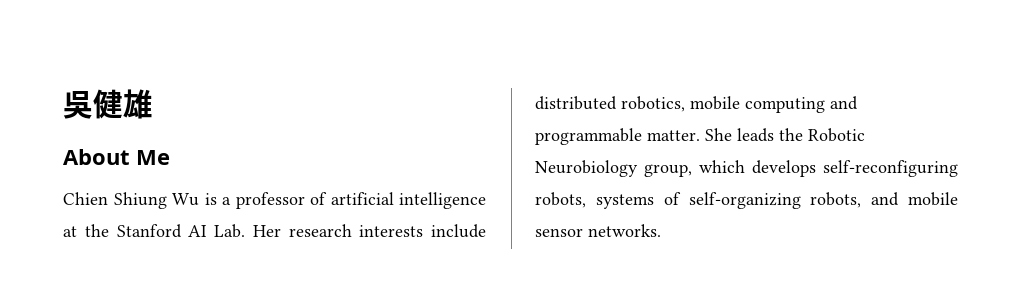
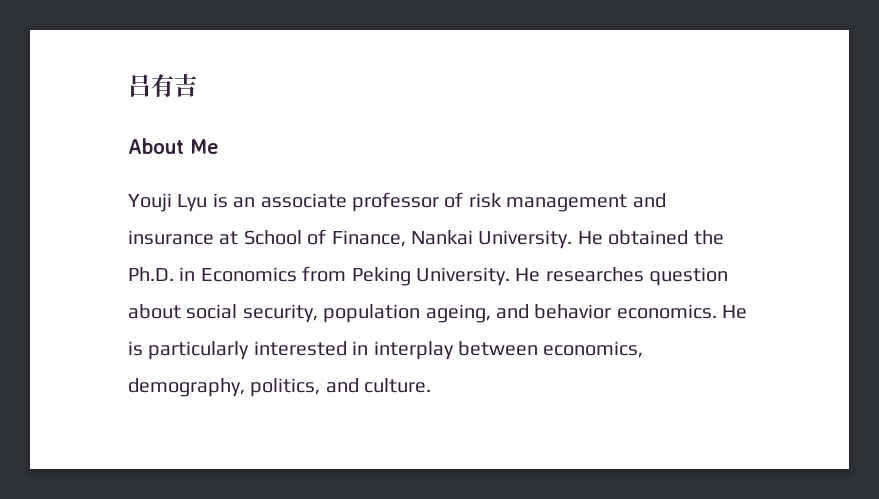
- 吳健雄
+ 吕有吉
- Chien Shiung Wu is a professor of artificial intelligence at the Stanford AI Lab. Her research interests include distributed robotics, mobile computing and programmable matter. She leads the Robotic Neurobiology group, which develops self-reconfiguring robots, systems of self-organizing robots, and mobile sensor networks.
+ Youji Lyu is an associate professor of risk management and insurance at School of Finance, Nankai University. He obtained the Ph.D. in Economics from Peking University. He researches question about social security, population ageing, and behavior economics. He is particularly interested in interplay between economics, demography, politics, and culture.

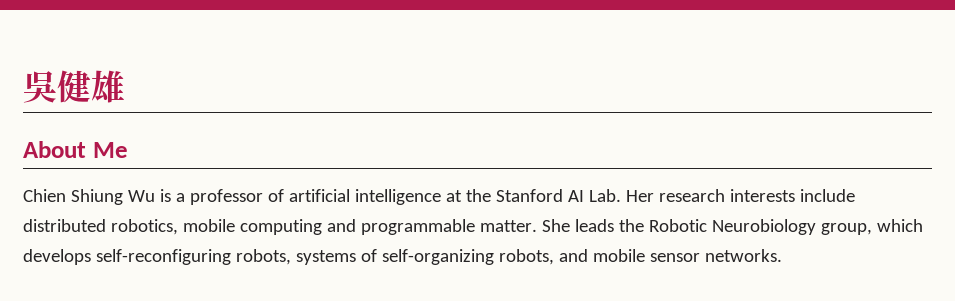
- 吕有吉
+ 吳健雄
- Youji Lyu is an associate professor of risk management and insurance at School of Finance, Nankai University. He obtained the Ph.D. in Economics from Peking University. He researches question about social security, population ageing, and behavior economics. He is particularly interested in interplay between economics, demography, politics, and culture.
+ Chien Shiung Wu is a professor of artificial intelligence at the Stanford AI Lab. Her research interests include distributed robotics, mobile computing and programmable matter. She leads the Robotic Neurobiology group, which develops self-reconfiguring robots, systems of self-organizing robots, and mobile sensor networks.

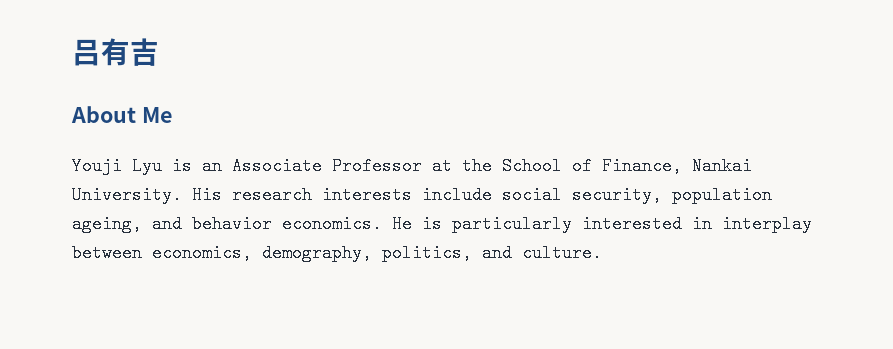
- 吳健雄
+ 吕有吉
- Chien Shiung Wu is a professor of artificial intelligence at the Stanford AI Lab. Her research interests include distributed robotics, mobile computing and programmable matter. She leads the Robotic Neurobiology group, which develops self-reconfiguring robots, systems of self-organizing robots, and mobile sensor networks.
+ Youji Lyu is an Associate Professor at the School of Finance, Nankai University. His research interests include social security, population ageing, and behavior economics. He is particularly interested in interplay between economics, demography, politics, and culture.

